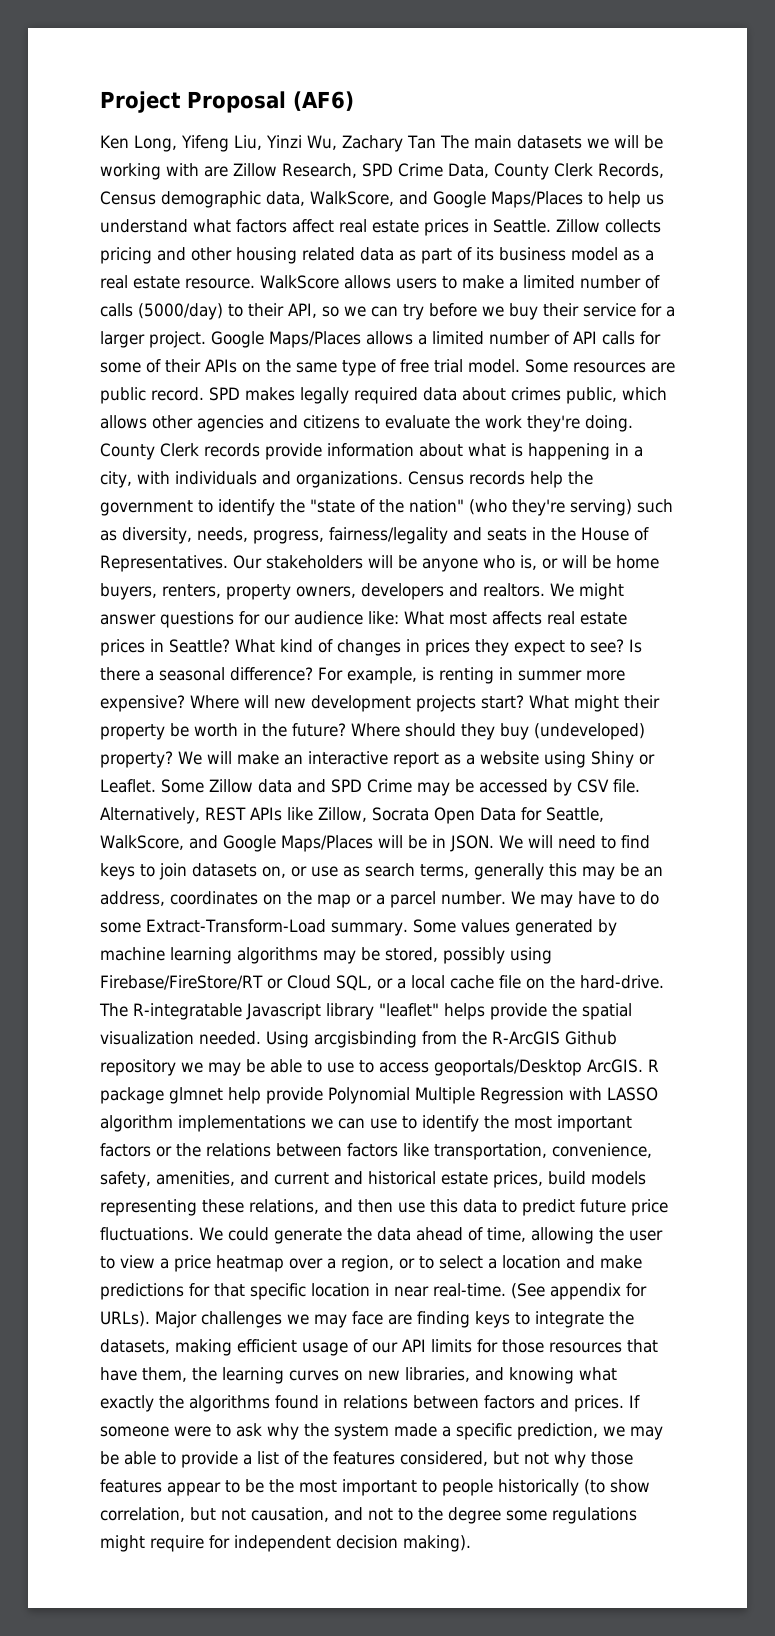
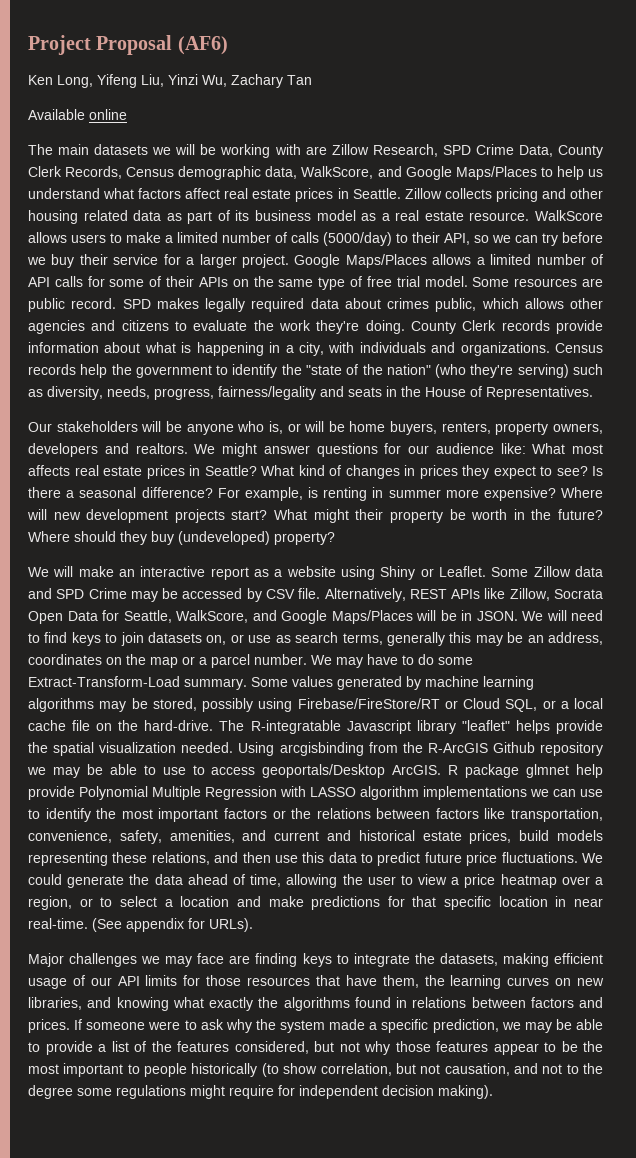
- Ken Long, Yifeng Liu, Yinzi Wu, Zachary Tan The main datasets we will be working with are Zillow Research, SPD Crime Data, County Clerk Records, Census demographic data, WalkScore, and Google Maps/Places to help us understand what factors affect real estate prices in Seattle.
+ Ken Long, Yifeng Liu, Yinzi Wu, Zachary Tan
+ Available online
+ The main datasets we will be working with are Zillow Research, SPD Crime Data, County Clerk Records, Census demographic data, WalkScore, and Google Maps/Places to help us understand what factors affect real estate prices in Seattle.
- Census records help the government to identify the "state of the nation" (who they're serving) such as diversity, needs, progress, fairness/legality and seats in the House of Representatives. Our stakeholders will be anyone who is, or will be home buyers, renters, property owners, developers and realtors.
+ Census records help the government to identify the "state of the nation" (who they're serving) such as diversity, needs, progress, fairness/legality and seats in the House of Representatives.
+ Our stakeholders will be anyone who is, or will be home buyers, renters, property owners, developers and realtors.
- Where should they buy (undeveloped) property? We will make an interactive report as a website using Shiny or Leaflet.
+ Where should they buy (undeveloped) property?
+ We will make an interactive report as a website using Shiny or Leaflet.
- (See appendix for URLs). Major challenges we may face are finding keys to integrate the datasets, making efficient usage of our API limits for those resources that have them, the learning curves on new libraries, and knowing what exactly the algorithms found in relations between factors and prices.
+ (See appendix for URLs).
+ Major challenges we may face are finding keys to integrate the datasets, making efficient usage of our API limits for those resources that have them, the learning curves on new libraries, and knowing what exactly the algorithms found in relations between factors and prices.

